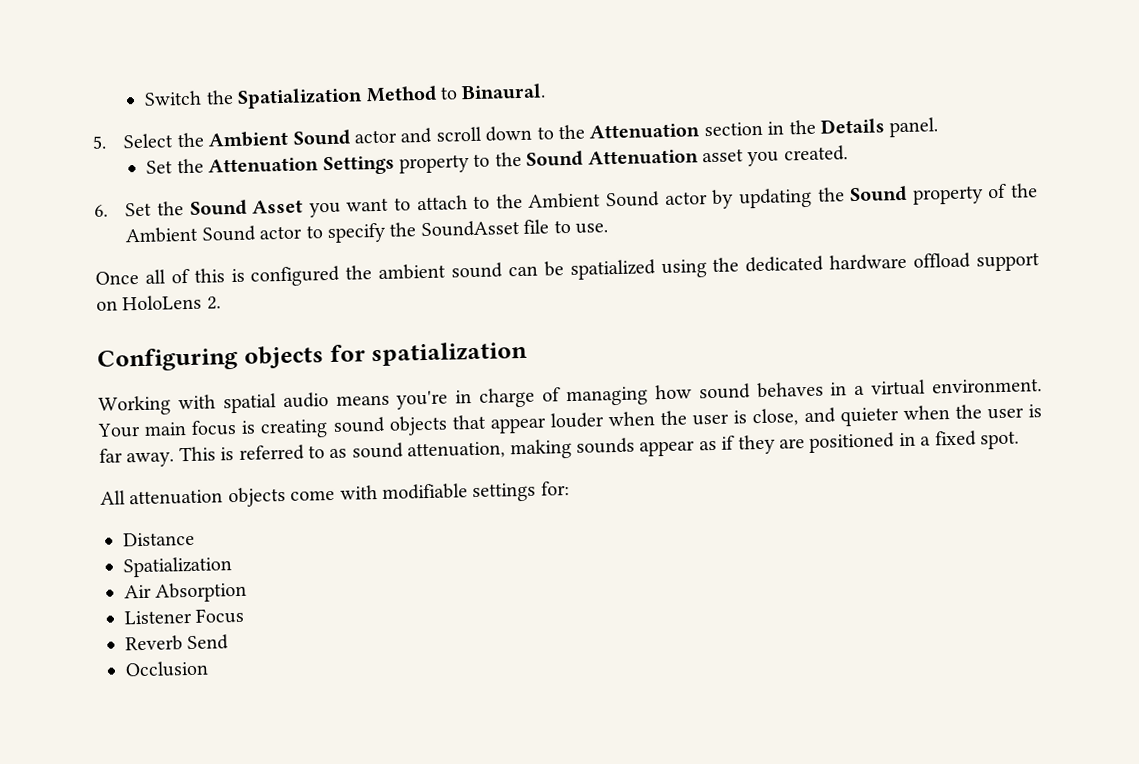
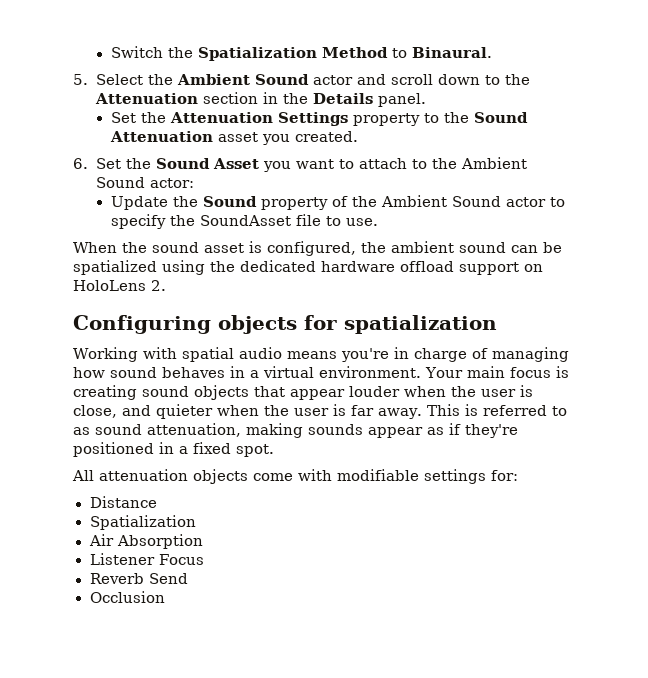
- 6. Set the Sound Asset you want to attach to the Ambient Sound actor by updating the Sound property of the Ambient Sound actor to specify the SoundAsset file to use.
+ 6. Set the Sound Asset you want to attach to the Ambient Sound actor:
+ Update the Sound property of the Ambient Sound actor to specify the SoundAsset file to use.
- Once all of this is configured the ambient sound can be spatialized using the dedicated hardware offload support on HoloLens 2.
+ When the sound asset is configured, the ambient sound can be spatialized using the dedicated hardware offload support on HoloLens 2.
- This is referred to as sound attenuation, making sounds appear as if they are positioned in a fixed spot.
+ This is referred to as sound attenuation, making sounds appear as if they're positioned in a fixed spot.

